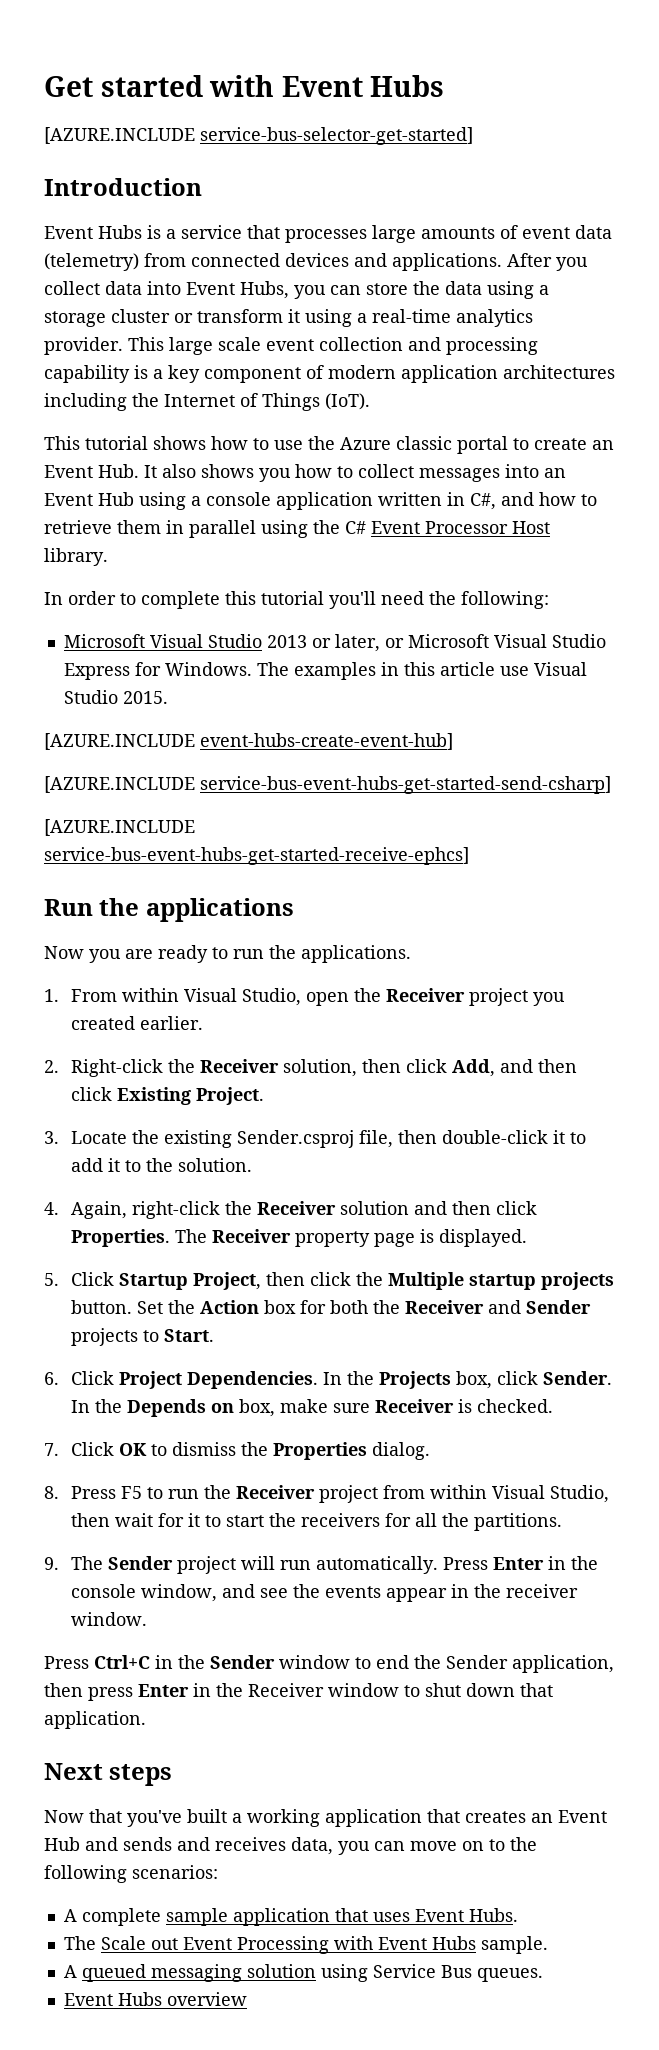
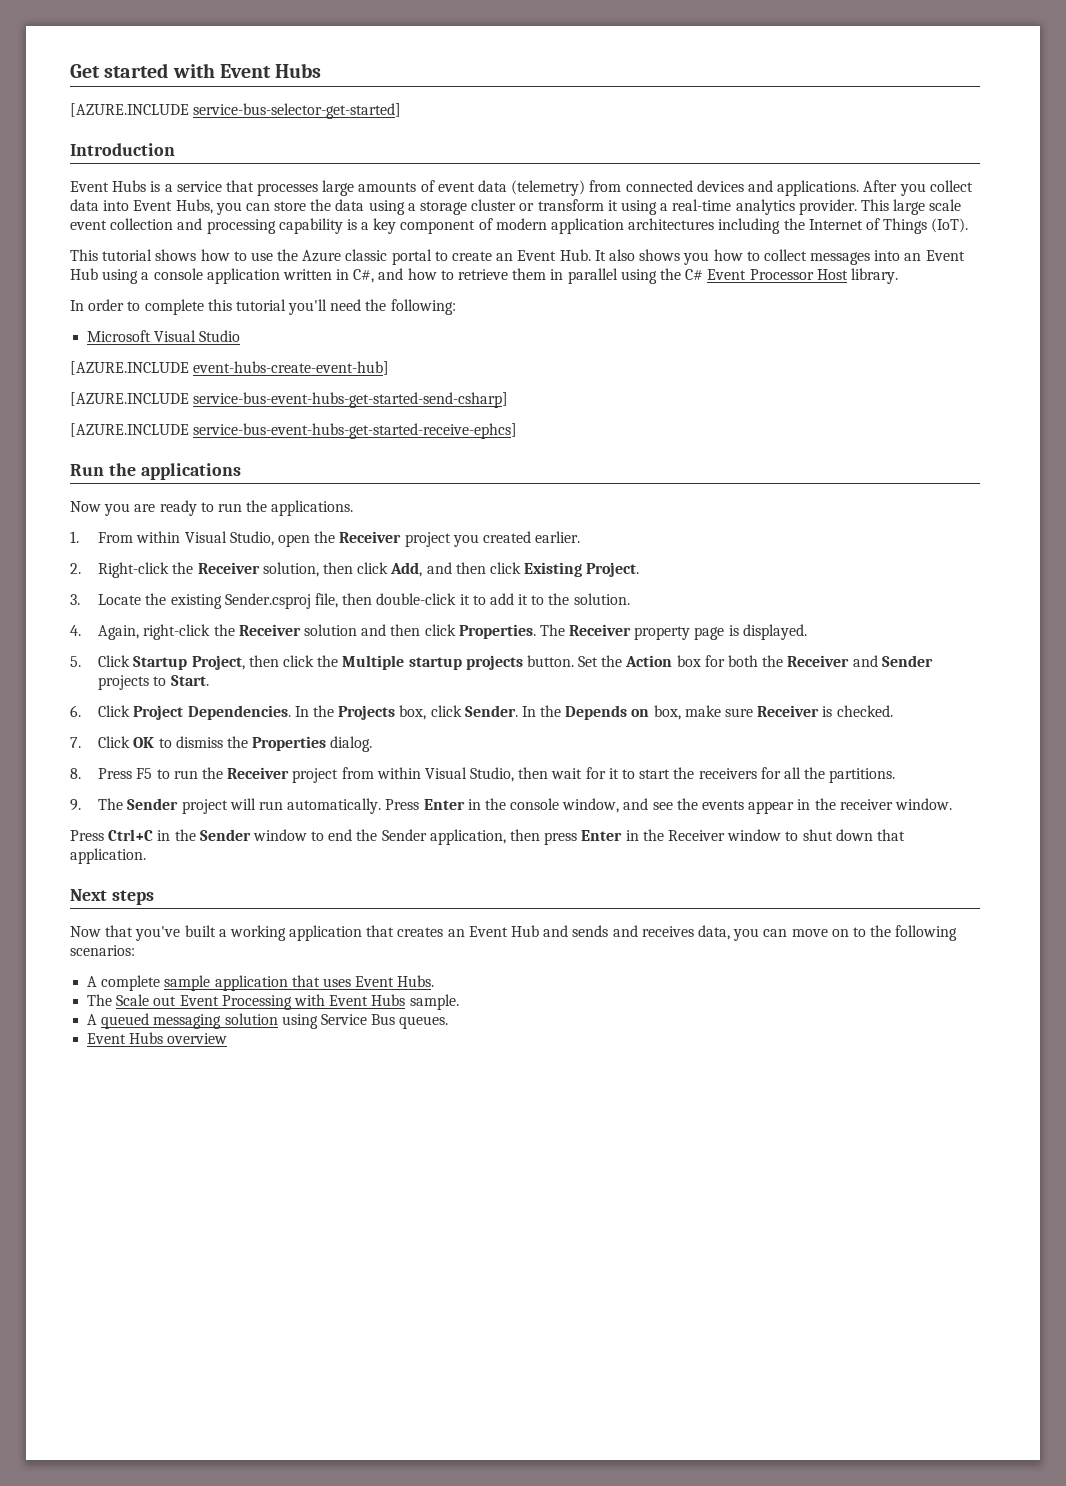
- Microsoft Visual Studio 2013 or later, or Microsoft Visual Studio Express for Windows. The examples in this article use Visual Studio 2015.
+ Microsoft Visual Studio

